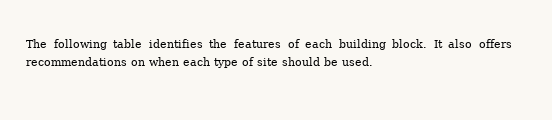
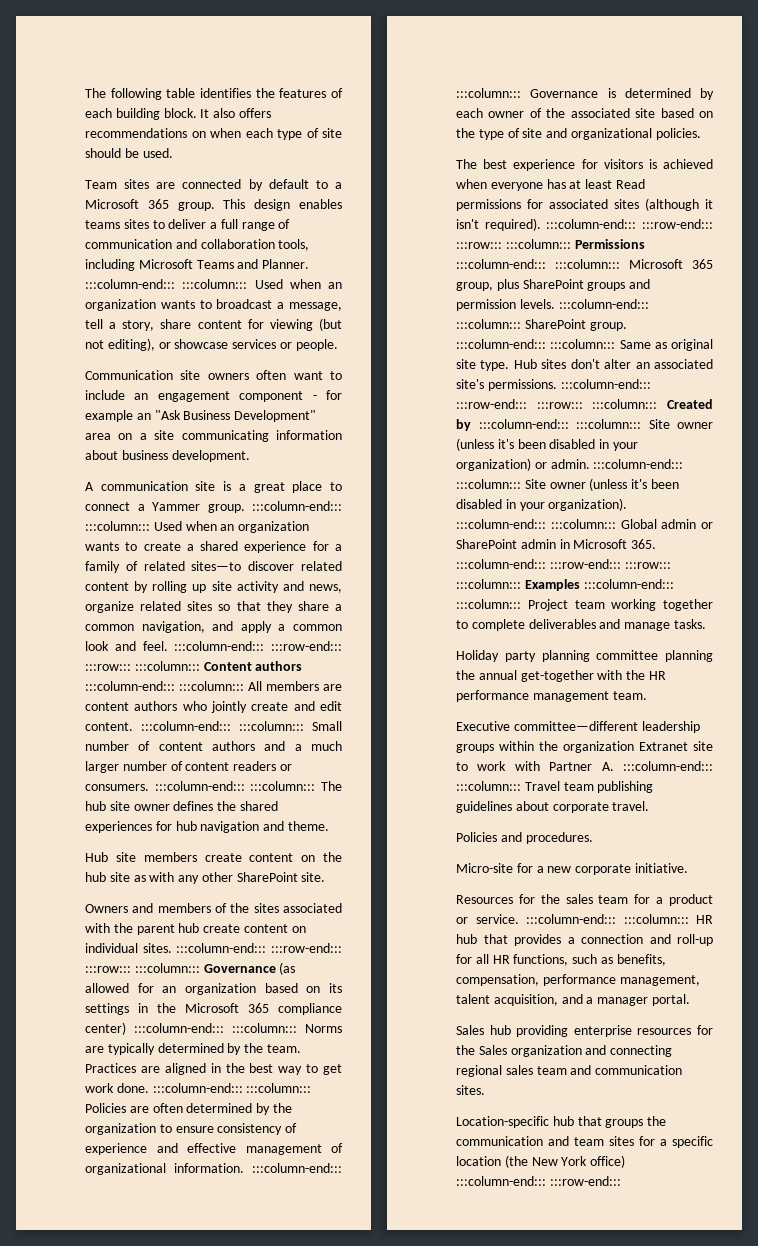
+ Team sites are connected by default to a Microsoft 365 group. This design enables teams sites to deliver a full range of communication and collaboration tools, including Microsoft Teams and Planner. :::column-end::: :::column::: Used when an organization wants to broadcast a message, tell a story, share content for viewing (but not editing), or showcase services or people.
+ Communication site owners often want to include an engagement component - for example an "Ask Business Development" area on a site communicating information about business development.
+ A communication site is a great place to connect a Yammer group. :::column-end::: :::column::: Used when an organization wants to create a shared experience for a family of related sites—to discover related content by rolling up site activity and news, organize related sites so that they share a common navigation, and apply a common look and feel. :::column-end::: :::row-end::: :::row::: :::column::: Content authors :::column-end::: :::column::: All members are content authors who jointly create and edit content. :::column-end::: :::column::: Small number of content authors and a much larger number of content readers or consumers. :::column-end::: :::column::: The hub site owner defines the shared experiences for hub navigation and theme.
+ Hub site members create content on the hub site as with any other SharePoint site.
+ Owners and members of the sites associated with the parent hub create content on individual sites. :::column-end::: :::row-end::: :::row::: :::column::: Governance (as allowed for an organization based on its settings in the Microsoft 365 compliance center) :::column-end::: :::column::: Norms are typically determined by the team. Practices are aligned in the best way to get work done. :::column-end::: :::column::: Policies are often determined by the organization to ensure consistency of experience and effective management of organizational information. :::column-end::: :::column::: Governance is determined by each owner of the associated site based on the type of site and organizational policies.
+ The best experience for visitors is achieved when everyone has at least Read permissions for associated sites (although it isn't required). :::column-end::: :::row-end::: :::row::: :::column::: Permissions :::column-end::: :::column::: Microsoft 365 group, plus SharePoint groups and permission levels. :::column-end::: :::column::: SharePoint group. :::column-end::: :::column::: Same as original site type. Hub sites don't alter an associated site's permissions. :::column-end::: :::row-end::: :::row::: :::column::: Created by :::column-end::: :::column::: Site owner (unless it's been disabled in your organization) or admin. :::column-end::: :::column::: Site owner (unless it's been disabled in your organization). :::column-end::: :::column::: Global admin or SharePoint admin in Microsoft 365. :::column-end::: :::row-end::: :::row::: :::column::: Examples :::column-end::: :::column::: Project team working together to complete deliverables and manage tasks.
+ Holiday party planning committee planning the annual get-together with the HR performance management team.
+ Executive committee—different leadership groups within the organization Extranet site to work with Partner A. :::column-end::: :::column::: Travel team publishing guidelines about corporate travel.
+ Policies and procedures.
+ Micro-site for a new corporate initiative.
+ Resources for the sales team for a product or service. :::column-end::: :::column::: HR hub that provides a connection and roll-up for all HR functions, such as benefits, compensation, performance management, talent acquisition, and a manager portal.
+ Sales hub providing enterprise resources for the Sales organization and connecting regional sales team and communication sites.
+ Location-specific hub that groups the communication and team sites for a specific location (the New York office) :::column-end::: :::row-end:::

